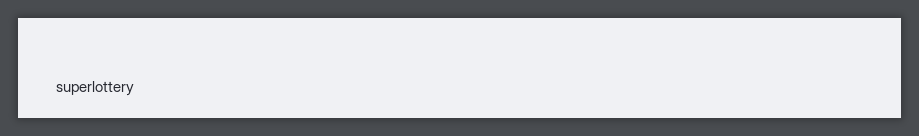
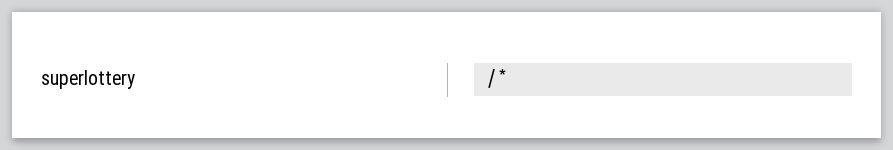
+ /*

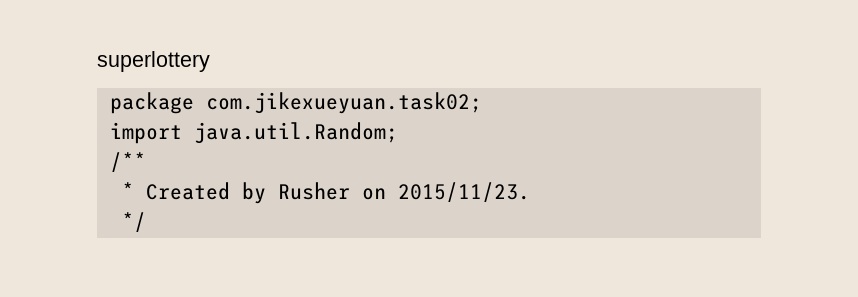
- /*
+ package com.jikexueyuan.task02;
+ import java.util.Random;
+ /**
+ * Created by Rusher on 2015/11/23.
+ */

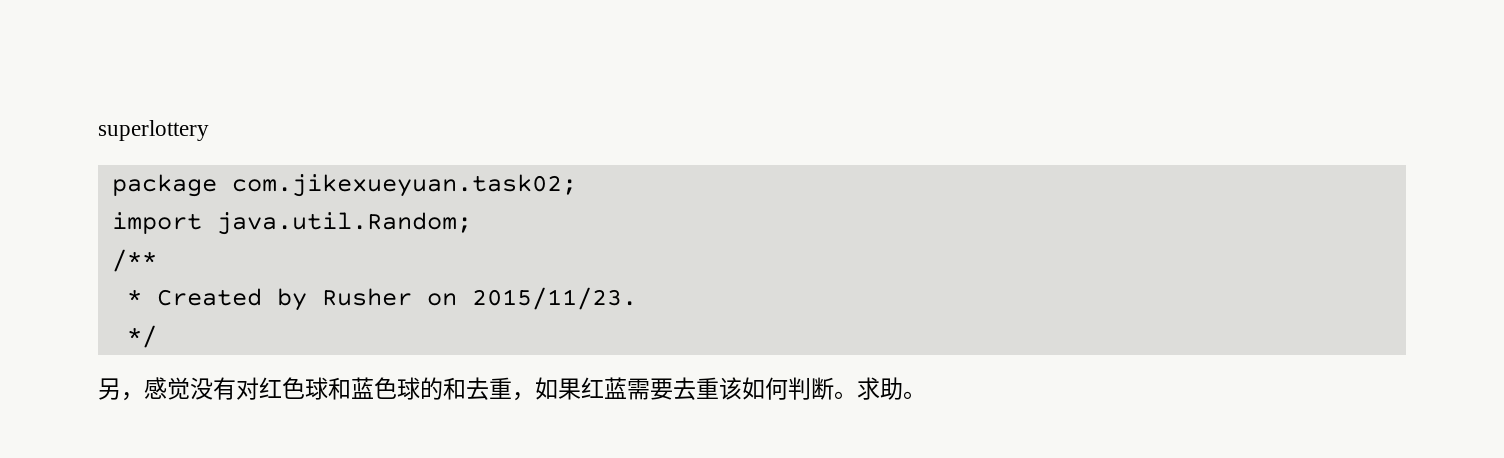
+ 另，感觉没有对红色球和蓝色球的和去重，如果红蓝需要去重该如何判断。求助。

